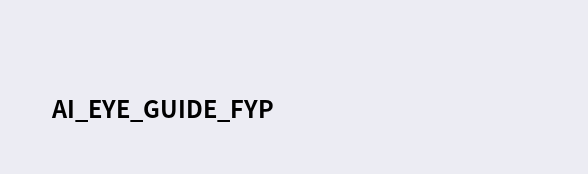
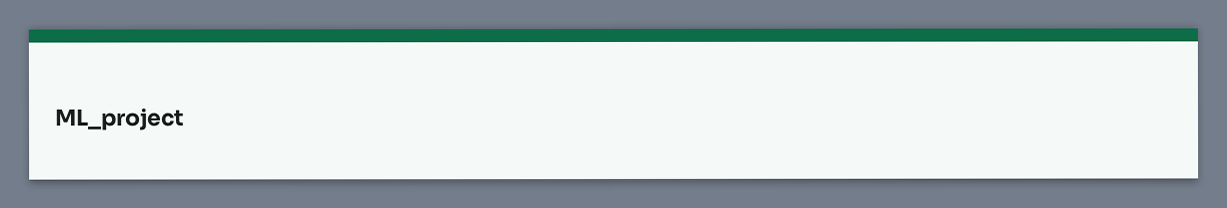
- AI_EYE_GUIDE_FYP
+ ML_project

